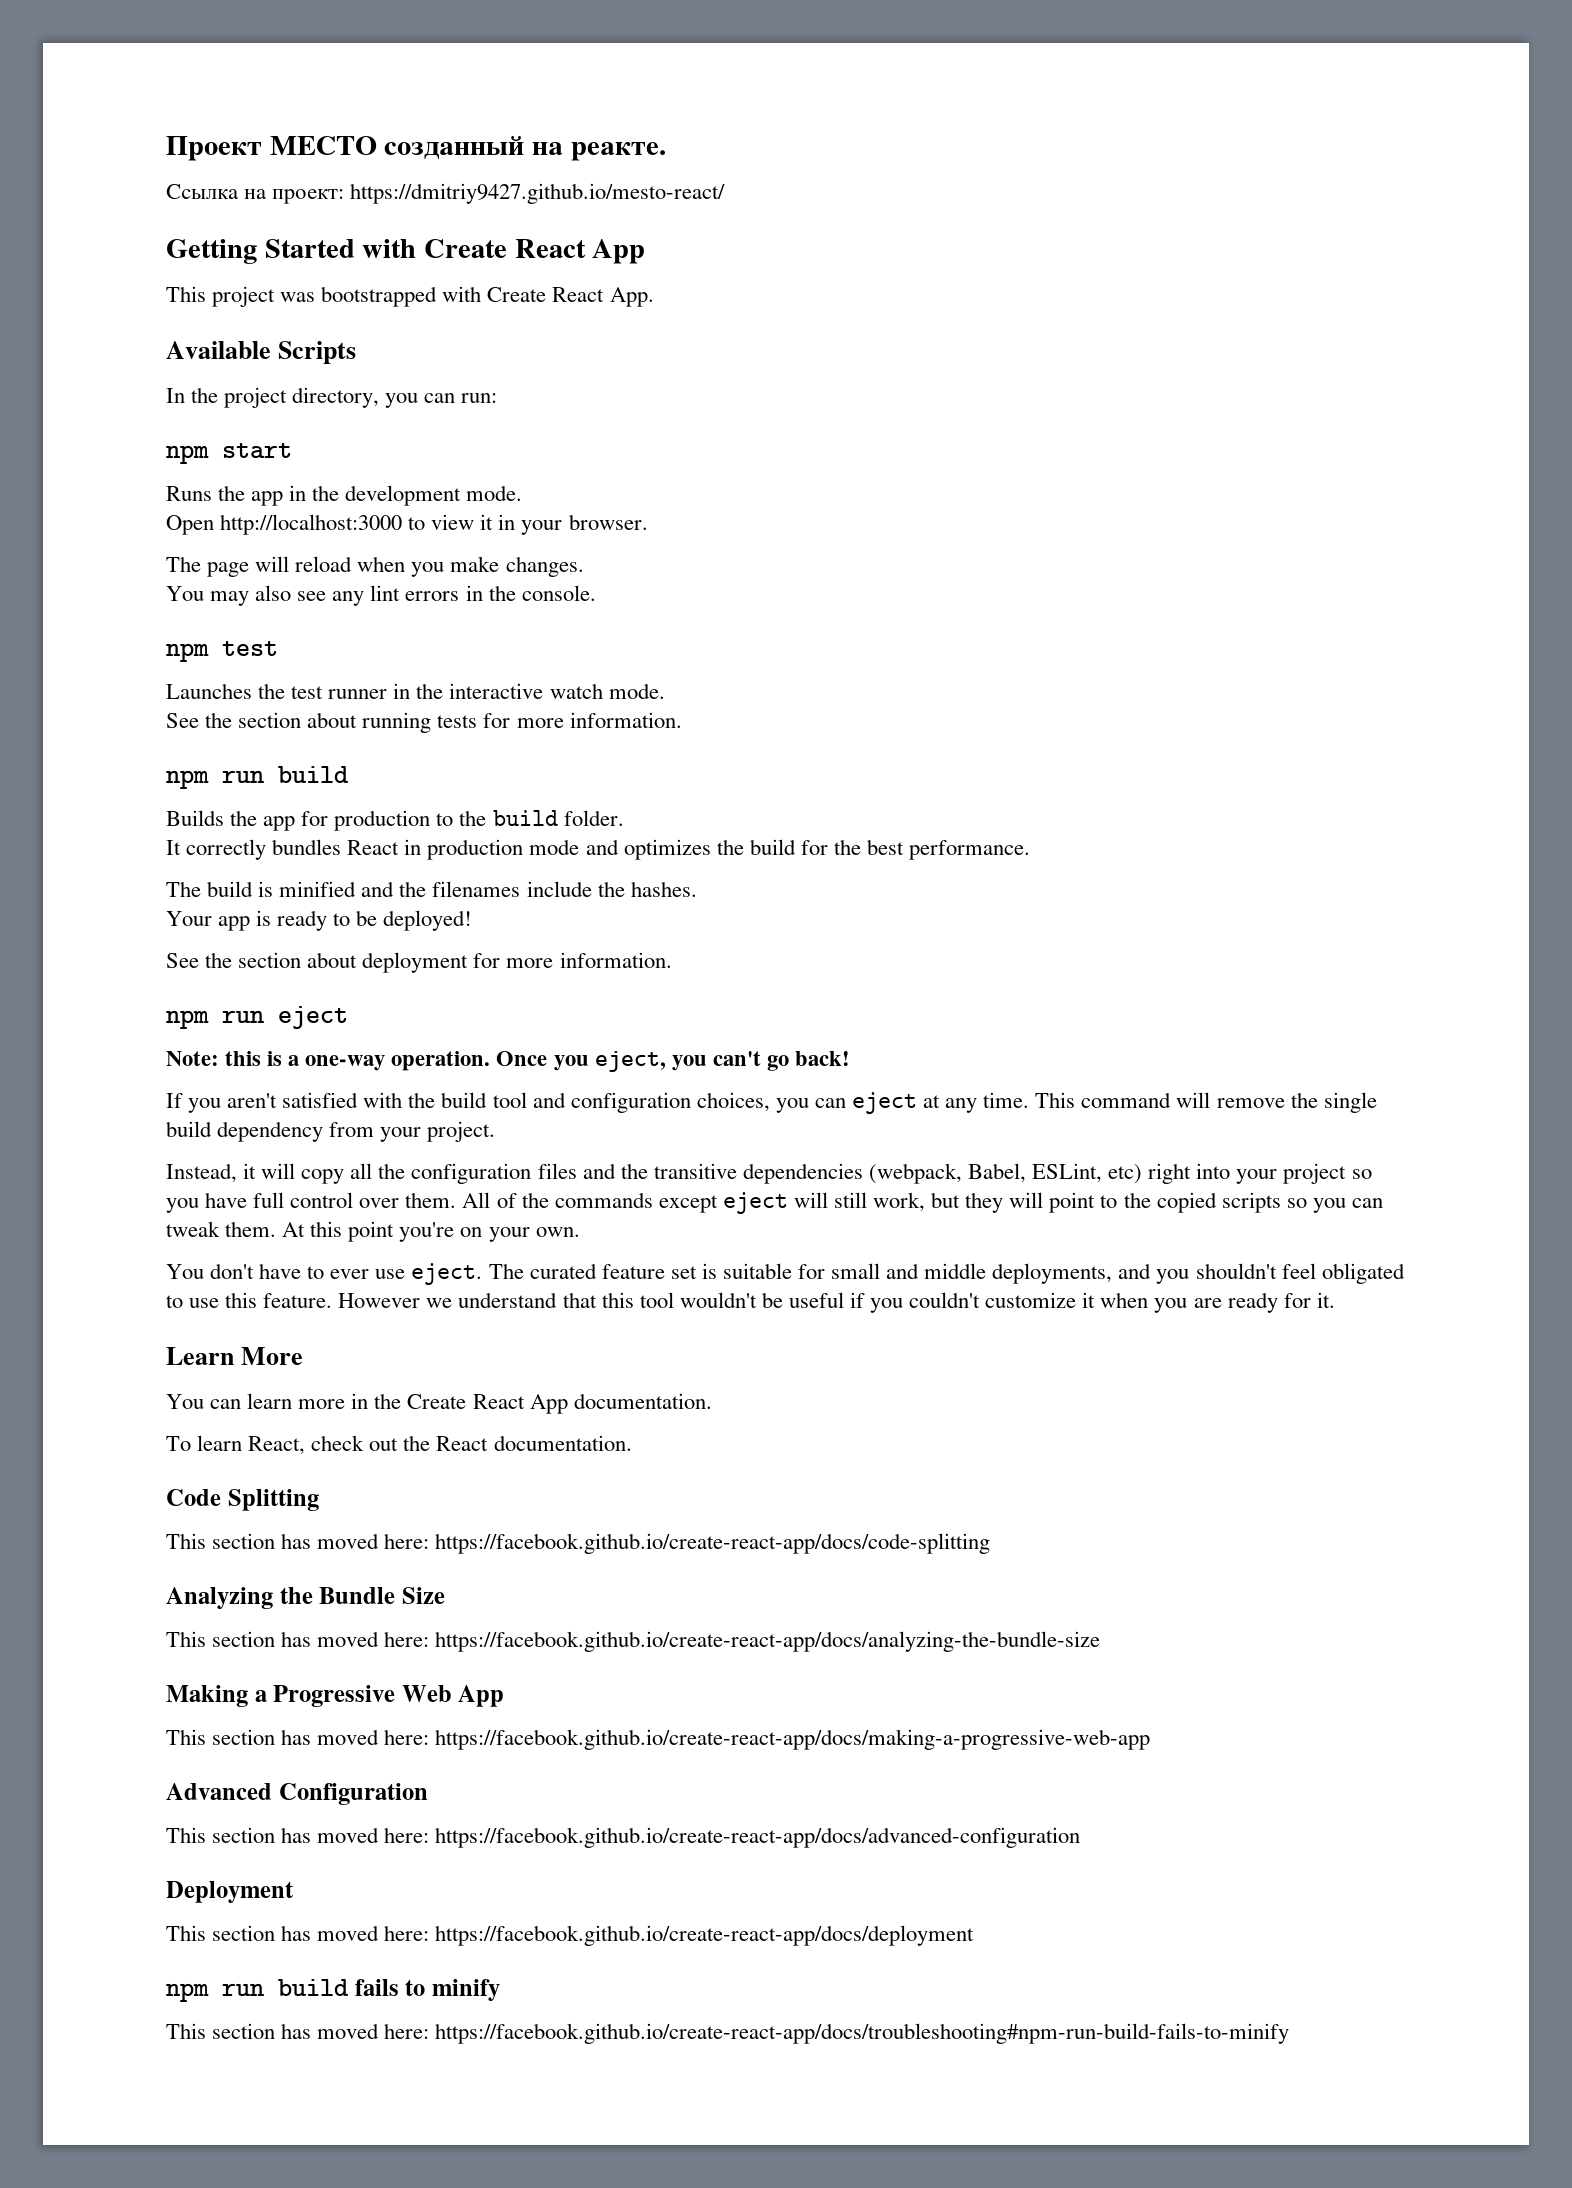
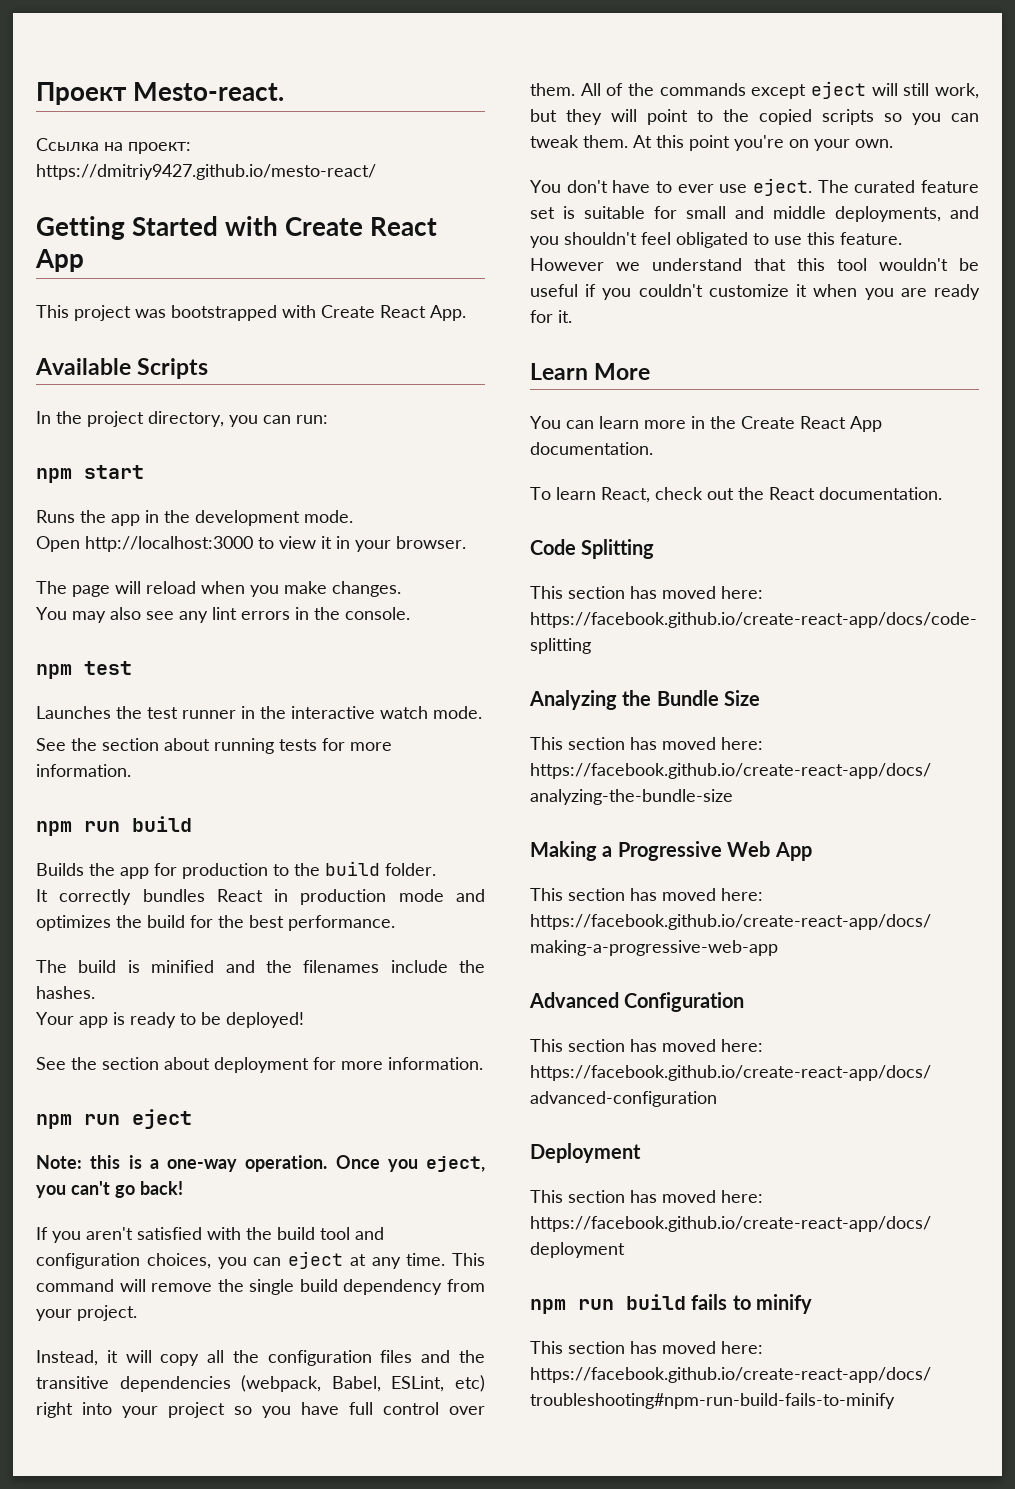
- Проект МЕСТО созданный на реакте.
+ Проект Mesto-react.

